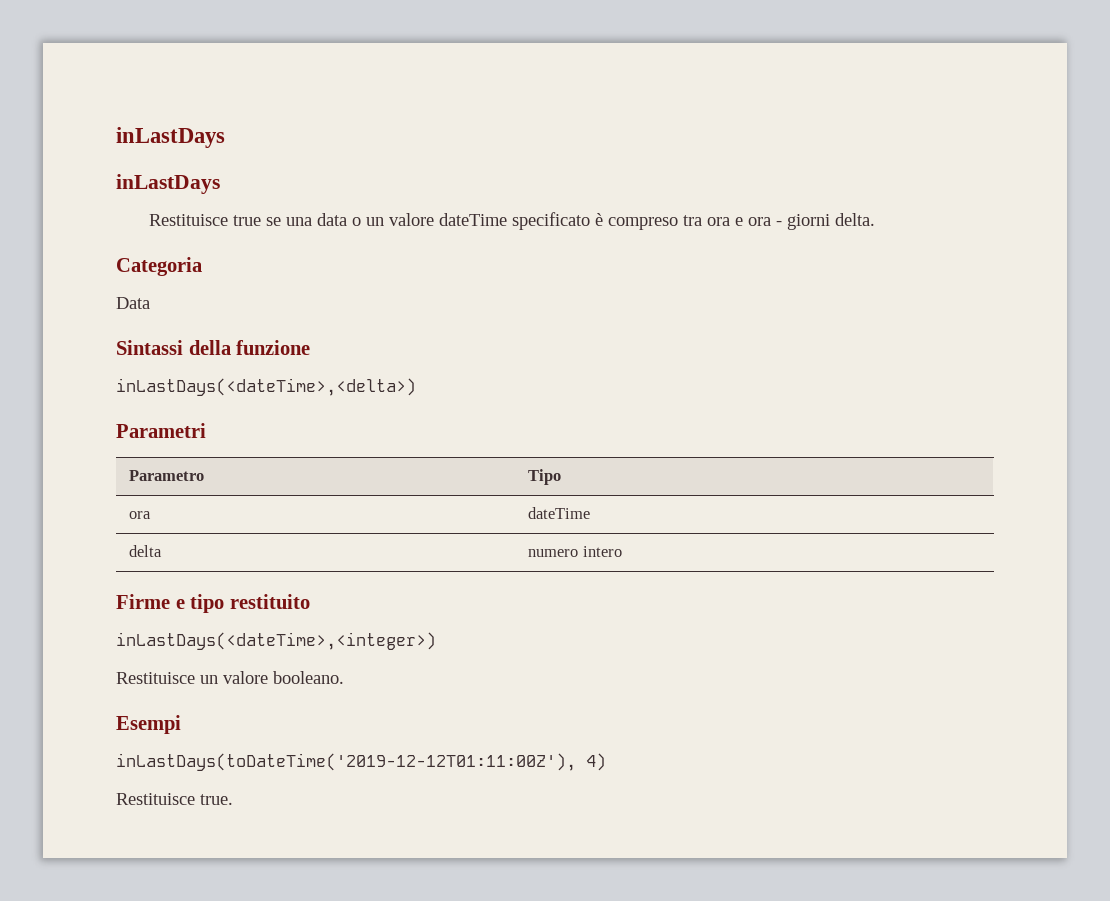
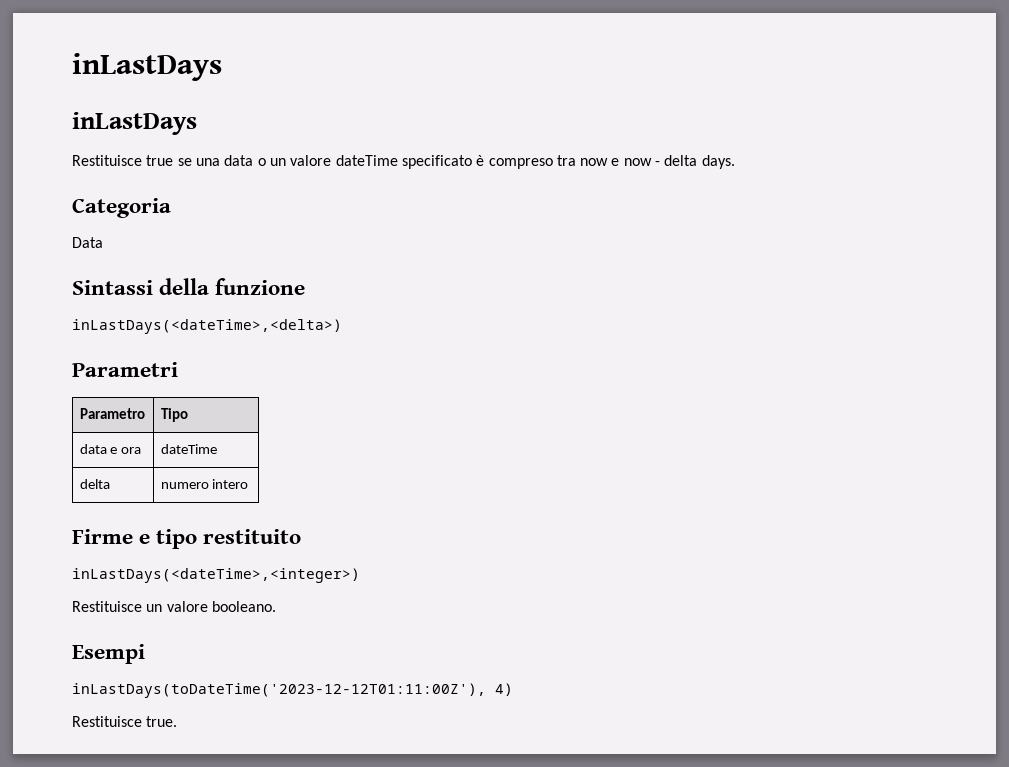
- Restituisce true se una data o un valore dateTime specificato è compreso tra ora e ora - giorni delta.
+ Restituisce true se una data o un valore dateTime specificato è compreso tra now e now - delta days.
- ora | dateTime
+ data e ora | dateTime
- inLastDays(toDateTime('2019-12-12T01:11:00Z'), 4)
+ inLastDays(toDateTime('2023-12-12T01:11:00Z'), 4)

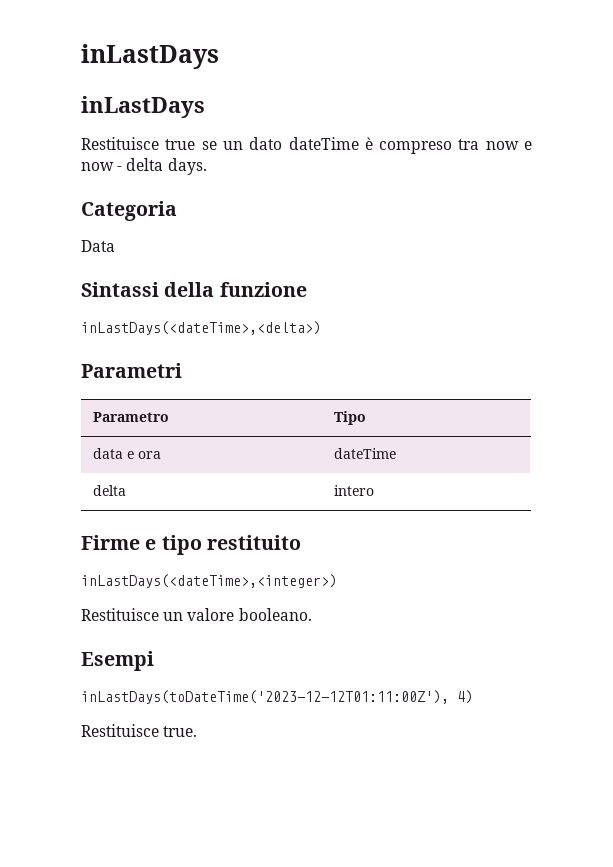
- Restituisce true se una data o un valore dateTime specificato è compreso tra now e now - delta days.
+ Restituisce true se un dato dateTime è compreso tra now e now - delta days.
- delta | numero intero
+ delta | intero

